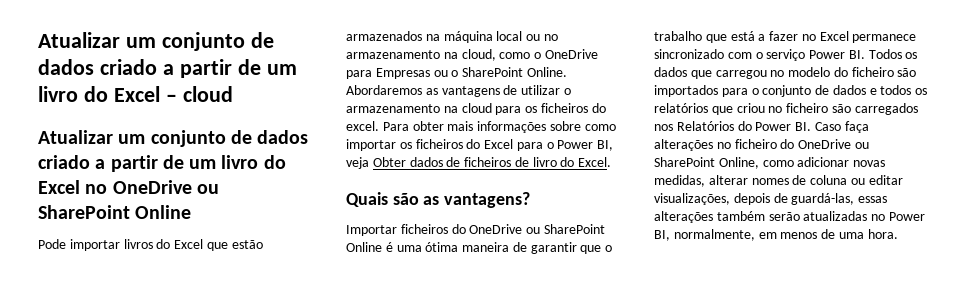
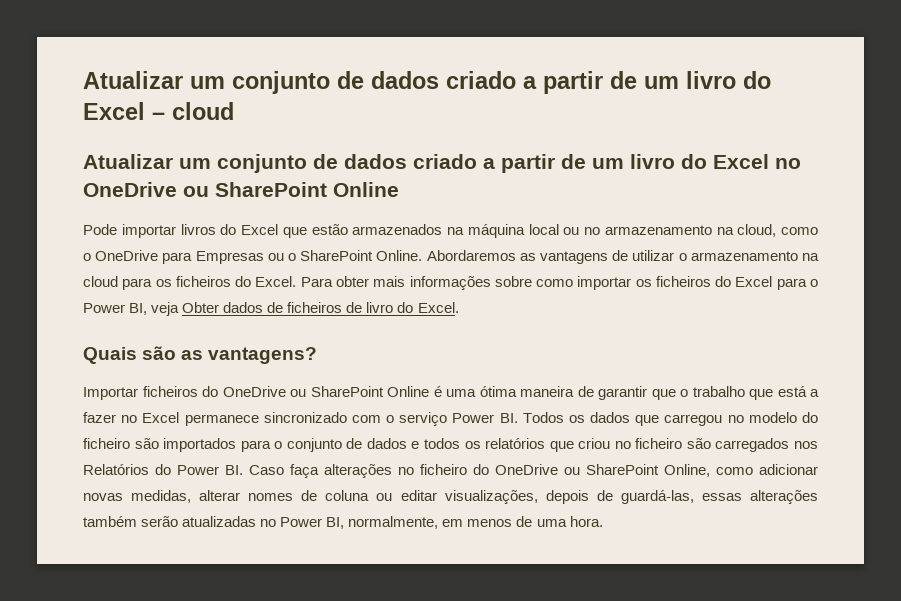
- Abordaremos as vantagens de utilizar o armazenamento na cloud para os ficheiros do excel.
+ Abordaremos as vantagens de utilizar o armazenamento na cloud para os ficheiros do Excel.

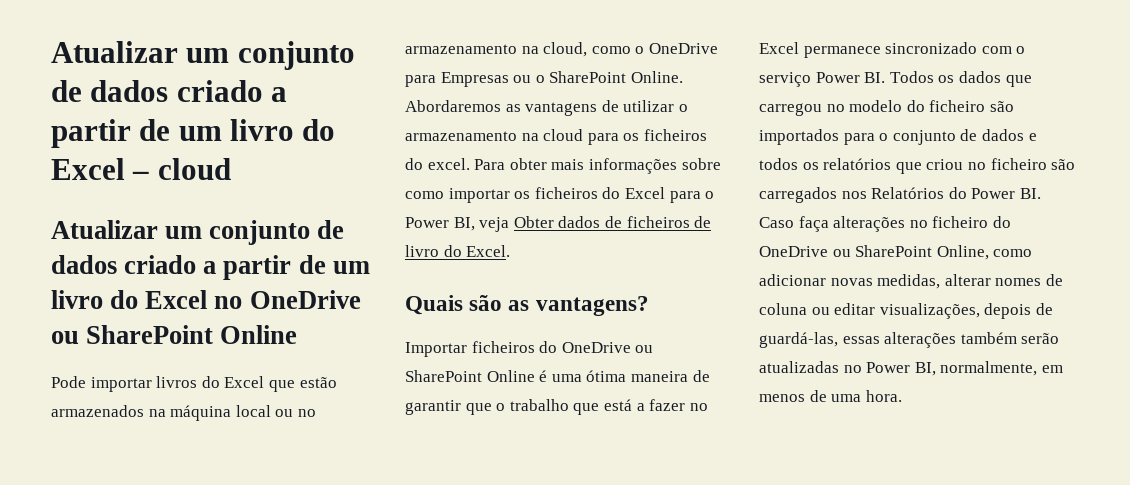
- Abordaremos as vantagens de utilizar o armazenamento na cloud para os ficheiros do Excel.
+ Abordaremos as vantagens de utilizar o armazenamento na cloud para os ficheiros do excel.

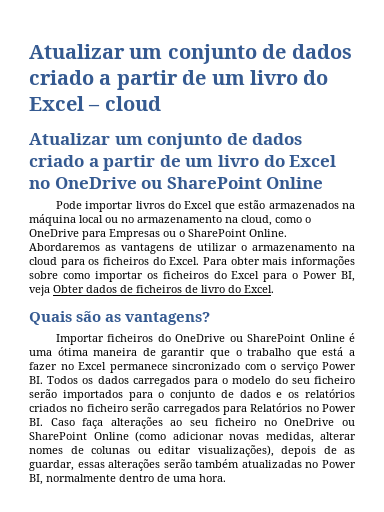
- Abordaremos as vantagens de utilizar o armazenamento na cloud para os ficheiros do excel.
+ Abordaremos as vantagens de utilizar o armazenamento na cloud para os ficheiros do Excel.
- Importar ficheiros do OneDrive ou SharePoint Online é uma ótima maneira de garantir que o trabalho que está a fazer no Excel permanece sincronizado com o serviço Power BI. Todos os dados que carregou no modelo do ficheiro são importados para o conjunto de dados e todos os relatórios que criou no ficheiro são carregados nos Relatórios do Power BI. Caso faça alterações no ficheiro do OneDrive ou SharePoint Online, como adicionar novas medidas, alterar nomes de coluna ou editar visualizações, depois de guardá-las, essas alterações também serão atualizadas no Power BI, normalmente, em menos de uma hora.
+ Importar ficheiros do OneDrive ou SharePoint Online é uma ótima maneira de garantir que o trabalho que está a fazer no Excel permanece sincronizado com o serviço Power BI. Todos os dados carregados para o modelo do seu ficheiro serão importados para o conjunto de dados e os relatórios criados no ficheiro serão carregados para Relatórios no Power BI. Caso faça alterações ao seu ficheiro no OneDrive ou SharePoint Online (como adicionar novas medidas, alterar nomes de colunas ou editar visualizações), depois de as guardar, essas alterações serão também atualizadas no Power BI, normalmente dentro de uma hora.

